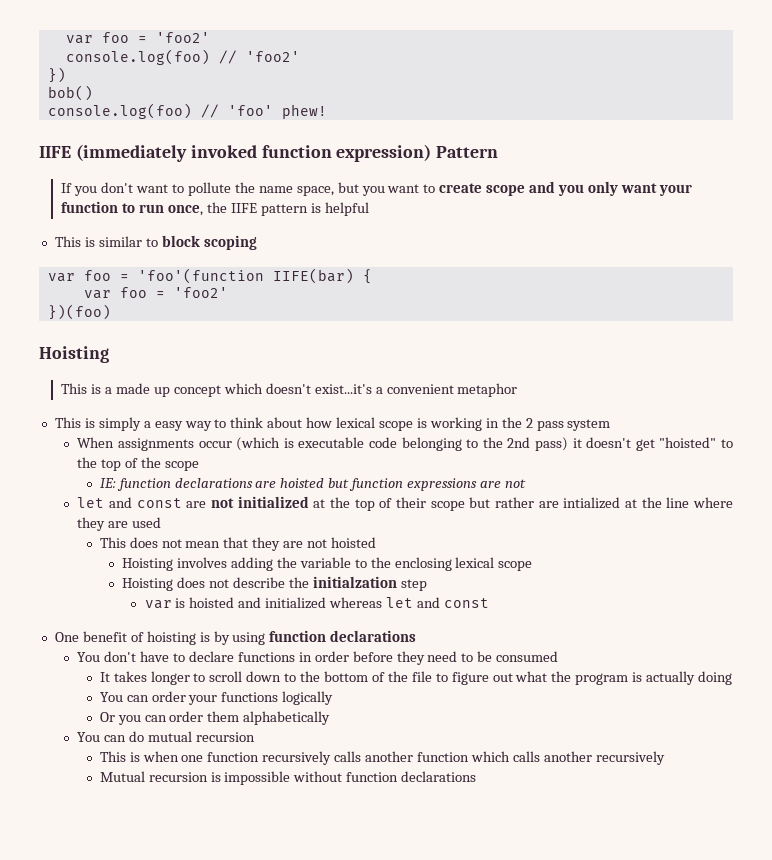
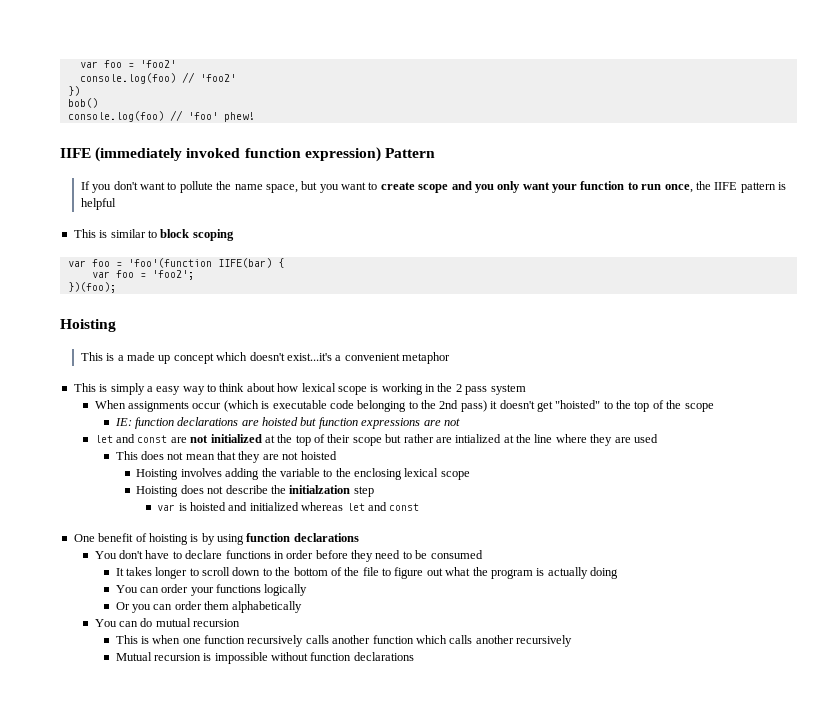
  var foo = 'foo'(function IIFE(bar) {
- var foo = 'foo2'
- })(foo)
+ var foo = 'foo2';
+ })(foo);

